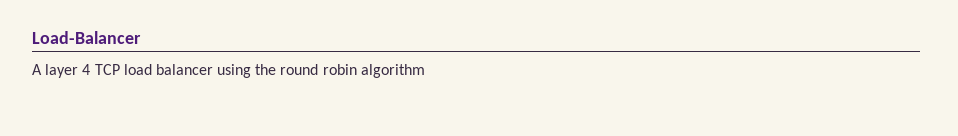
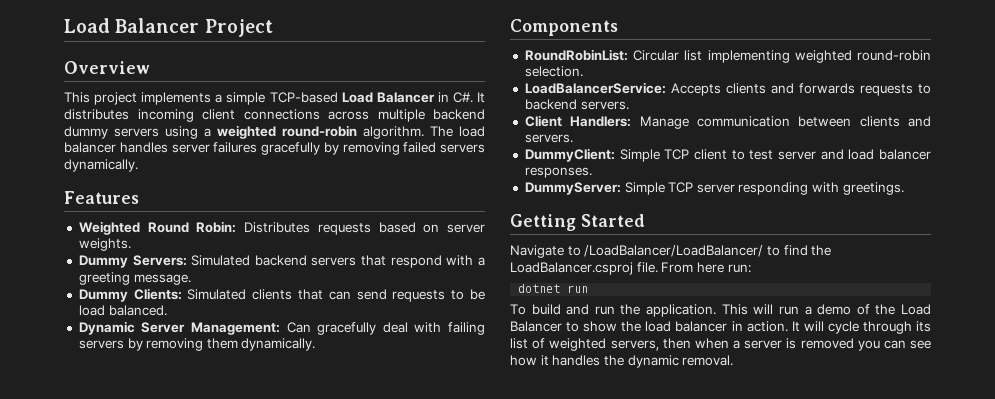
- Load-Balancer
- A layer 4 TCP load balancer using the round robin algorithm
+ Load Balancer Project
+ Overview
+ This project implements a simple TCP-based Load Balancer in C#. It distributes incoming client connections across multiple backend dummy servers using a weighted round-robin algorithm. The load balancer handles server failures gracefully by removing failed servers dynamically.
+ Features
+ Weighted Round Robin: Distributes requests based on server weights.
+ Dummy Servers: Simulated backend servers that respond with a greeting message.
+ Dummy Clients: Simulated clients that can send requests to be load balanced.
+ Dynamic Server Management: Can gracefully deal with failing servers by removing them dynamically.
+ Components
+ RoundRobinList: Circular list implementing weighted round-robin selection.
+ LoadBalancerService: Accepts clients and forwards requests to backend servers.
+ Client Handlers: Manage communication between clients and servers.
+ DummyClient: Simple TCP client to test server and load balancer responses.
+ DummyServer: Simple TCP server responding with greetings.
+ Getting Started
+ Navigate to /LoadBalancer/LoadBalancer/ to find the LoadBalancer.csproj file. From here run:
+ dotnet run
+ To build and run the application. This will run a demo of the Load Balancer to show the load balancer in action. It will cycle through its list of weighted servers, then when a server is removed you can see how it handles the dynamic removal.

